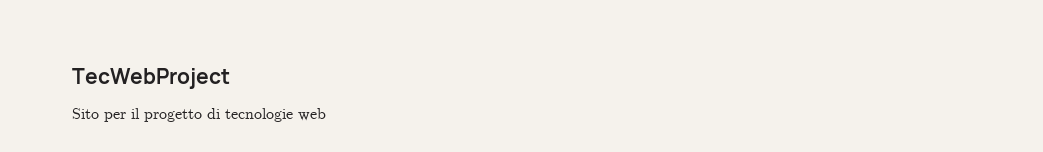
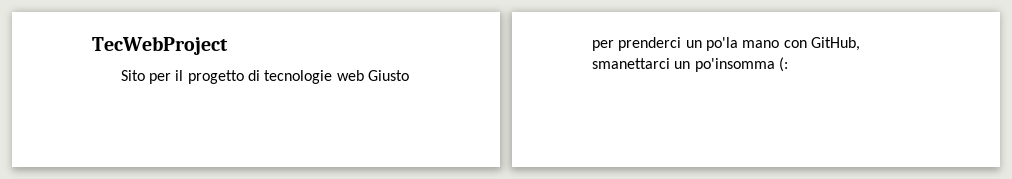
- Sito per il progetto di tecnologie web
+ Sito per il progetto di tecnologie web Giusto per prenderci un po'la mano con GitHub, smanettarci un po'insomma (:

